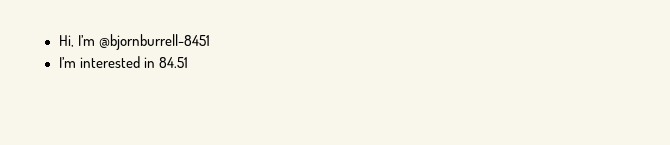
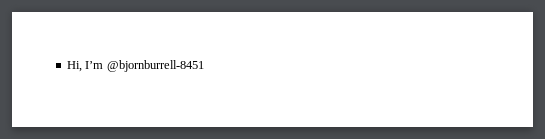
- I’m interested in 84.51

